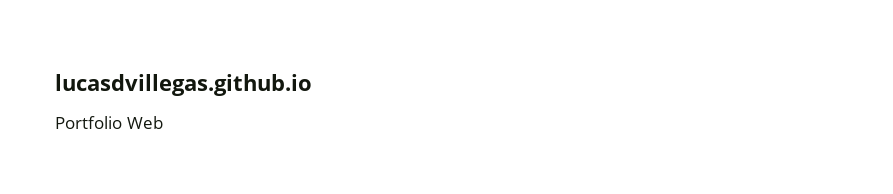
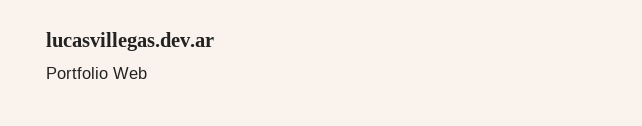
- lucasdvillegas.github.io
+ lucasvillegas.dev.ar

